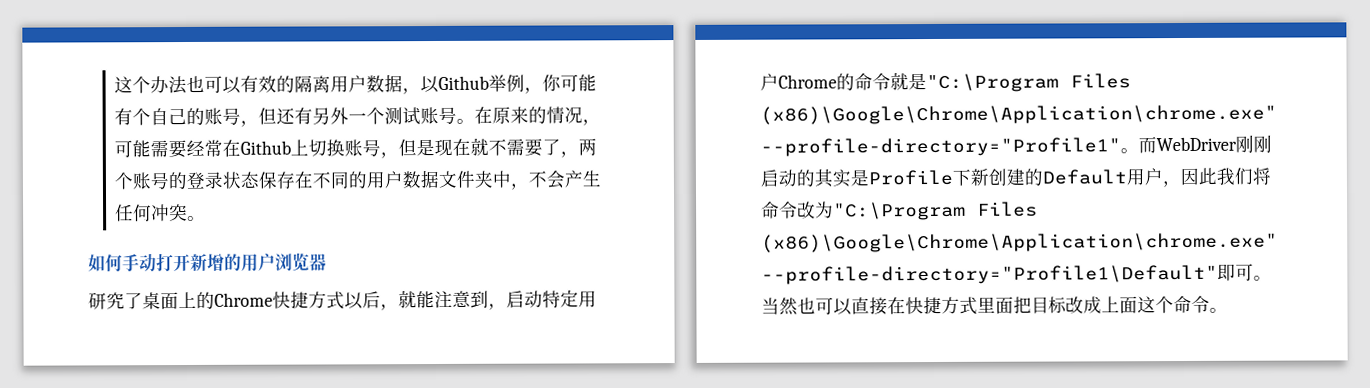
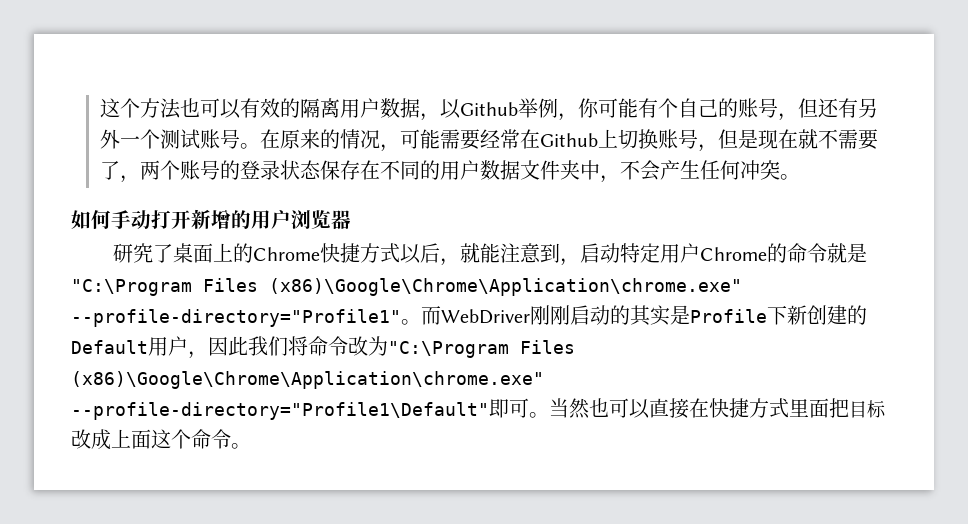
- 这个办法也可以有效的隔离用户数据，以Github举例，你可能有个自己的账号，但还有另外一个测试账号。
+ 这个方法也可以有效的隔离用户数据，以Github举例，你可能有个自己的账号，但还有另外一个测试账号。

